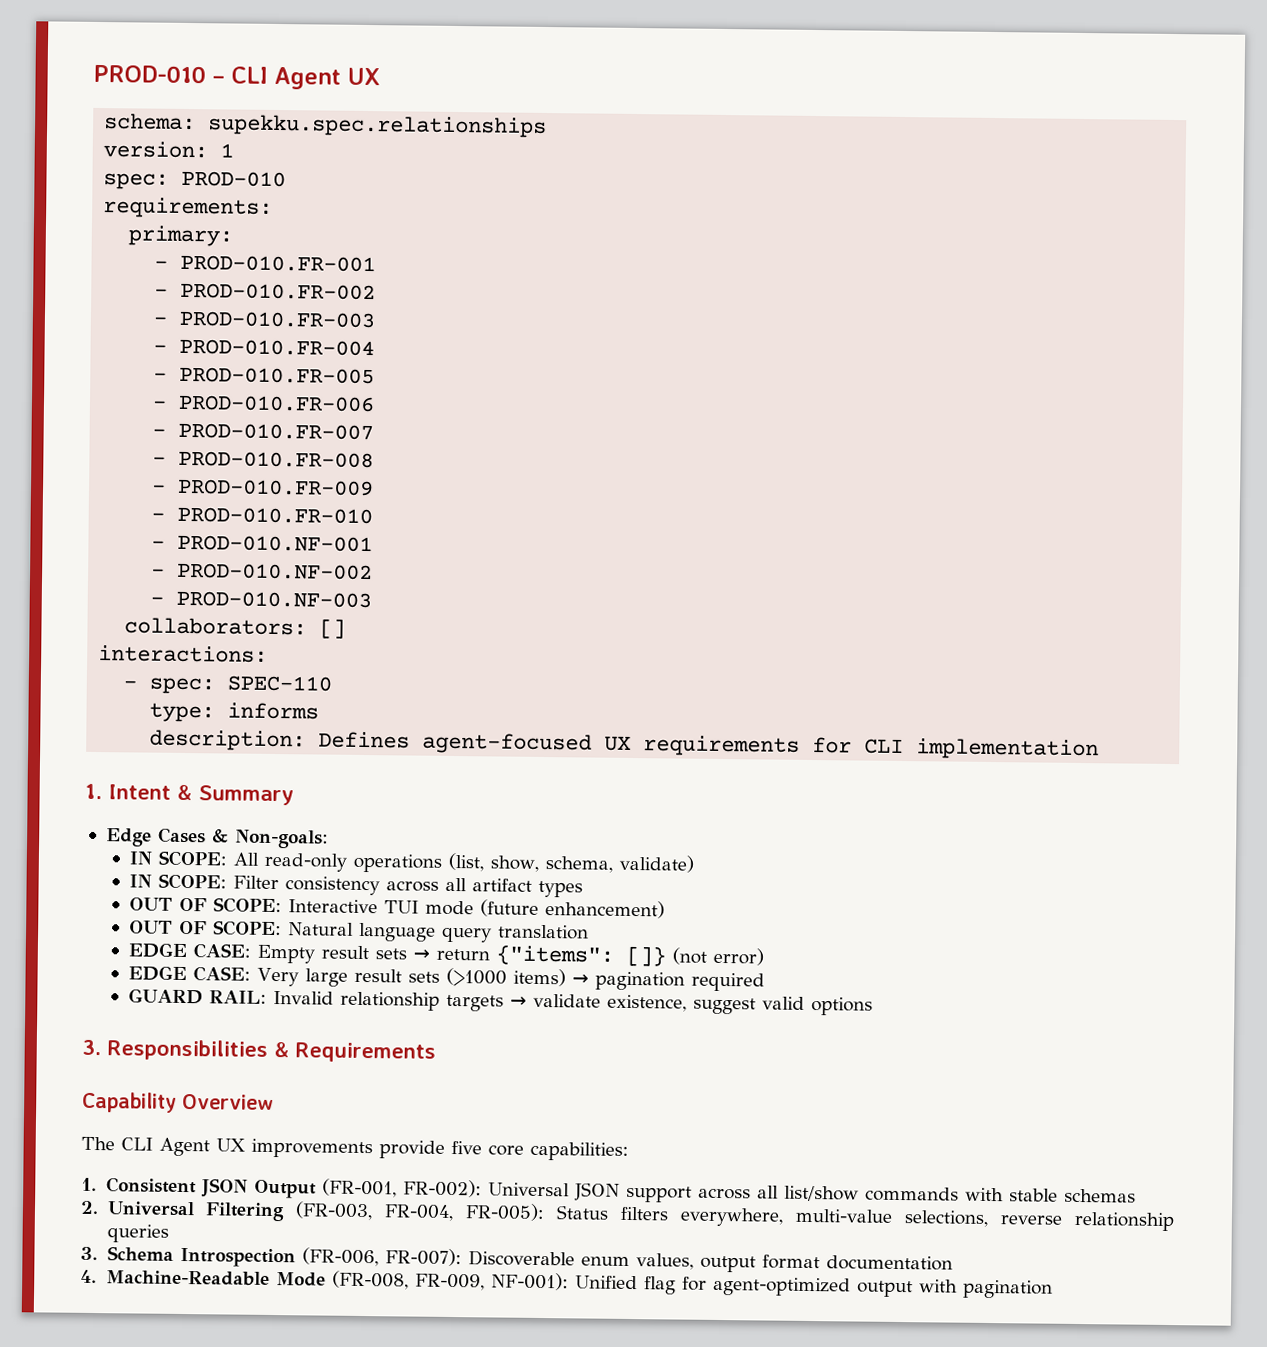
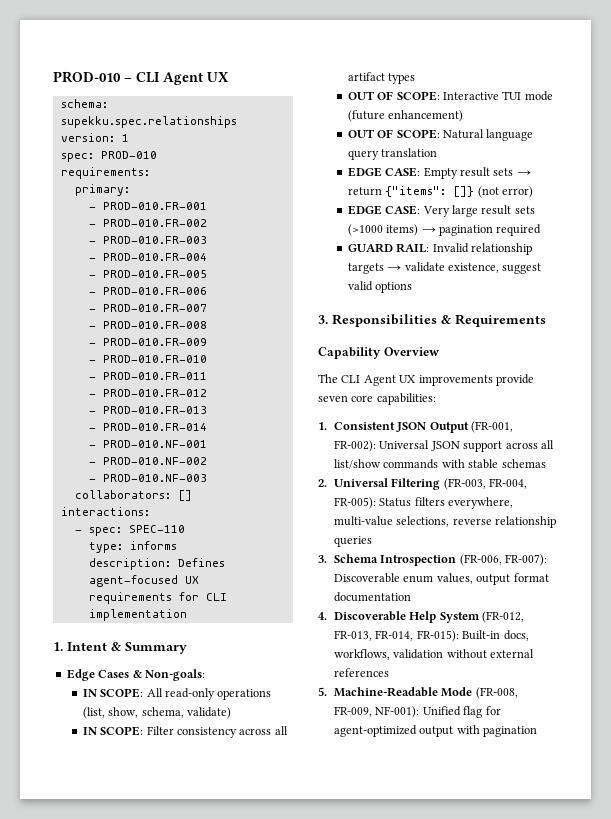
+ - PROD-010.FR-011
+ - PROD-010.FR-012
+ - PROD-010.FR-013
+ - PROD-010.FR-014
- The CLI Agent UX improvements provide five core capabilities:
+ The CLI Agent UX improvements provide seven core capabilities:
- 4. Machine-Readable Mode (FR-008, FR-009, NF-001): Unified flag for agent-optimized output with pagination
+ 4. Discoverable Help System (FR-012, FR-013, FR-014, FR-015): Built-in docs, workflows, validation without external references
+ 5. Machine-Readable Mode (FR-008, FR-009, NF-001): Unified flag for agent-optimized output with pagination

